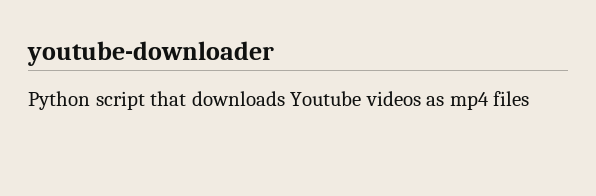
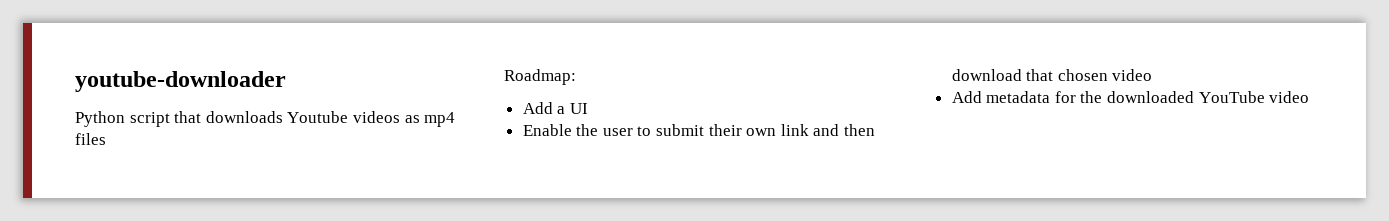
+ Roadmap:
+ Add a UI
+ Enable the user to submit their own link and then download that chosen video
+ Add metadata for the downloaded YouTube video

